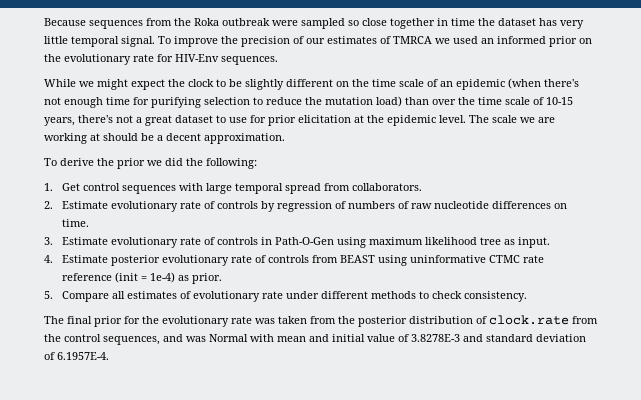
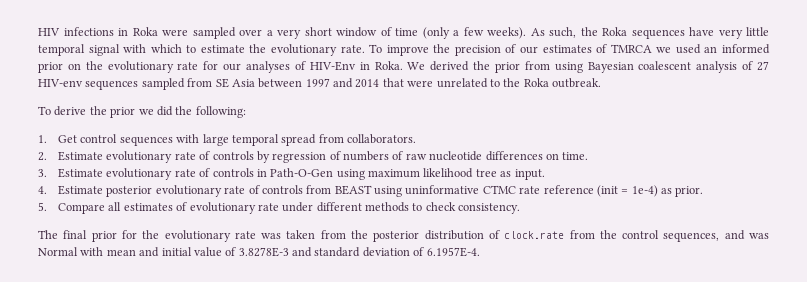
- Because sequences from the Roka outbreak were sampled so close together in time the dataset has very little temporal signal.
+ HIV infections in Roka were sampled over a very short window of time (only a few weeks). As such, the Roka sequences have very little temporal signal with which to estimate the evolutionary rate.
- To improve the precision of our estimates of TMRCA we used an informed prior on the evolutionary rate for HIV-Env sequences.
- While we might expect the clock to be slightly different on the time scale of an epidemic (when there's not enough time for purifying selection to reduce the mutation load) than over the time scale of 10-15 years, there's not a great dataset to use for prior elicitation at the epidemic level. The scale we are working at should be a decent approximation.
+ To improve the precision of our estimates of TMRCA we used an informed prior on the evolutionary rate for our analyses of HIV-Env in Roka. We derived the prior from using Bayesian coalescent analysis of 27 HIV-env sequences sampled from SE Asia between 1997 and 2014 that were unrelated to the Roka outbreak.

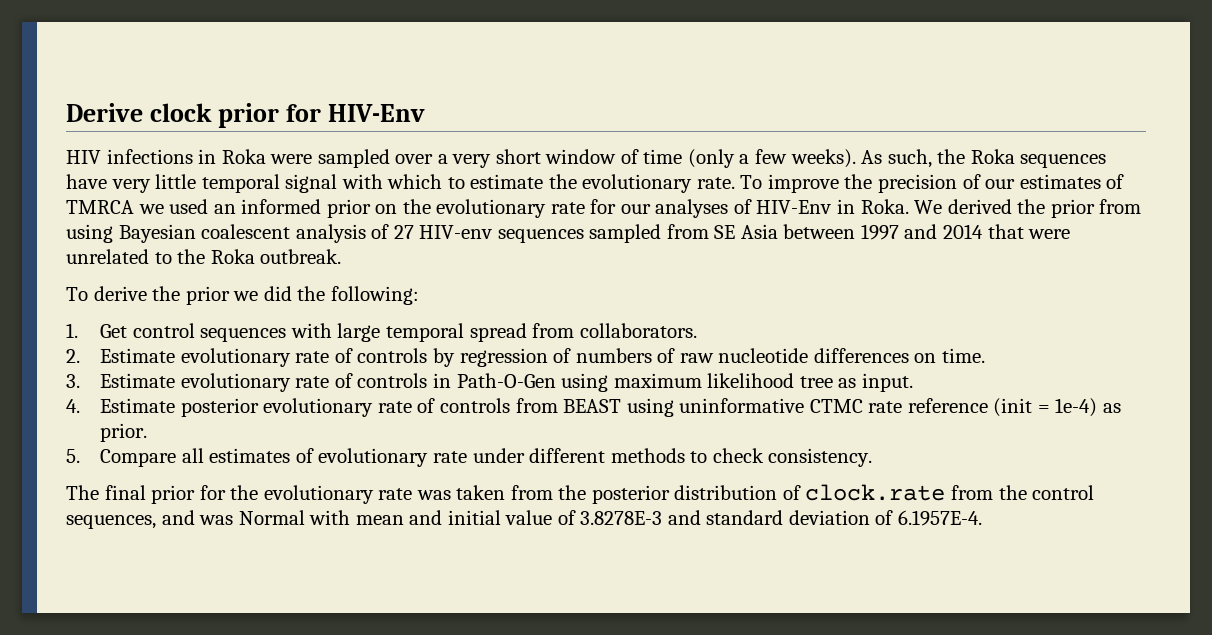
+ Derive clock prior for HIV-Env

